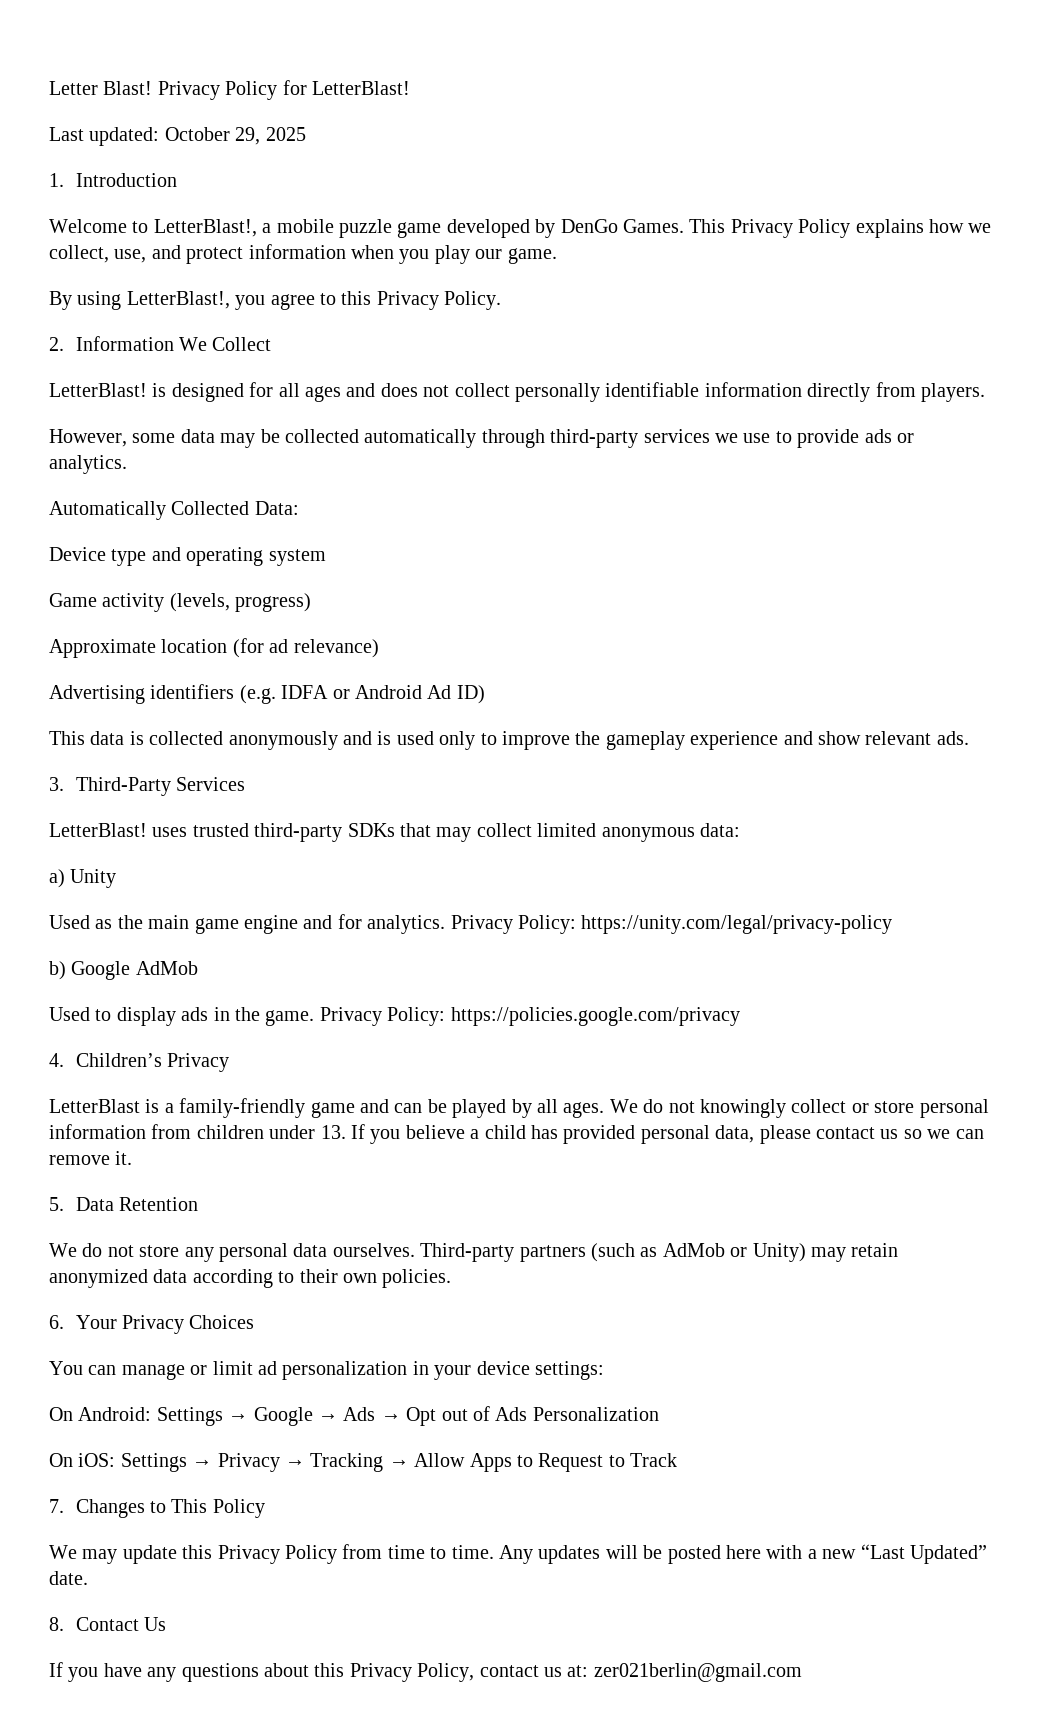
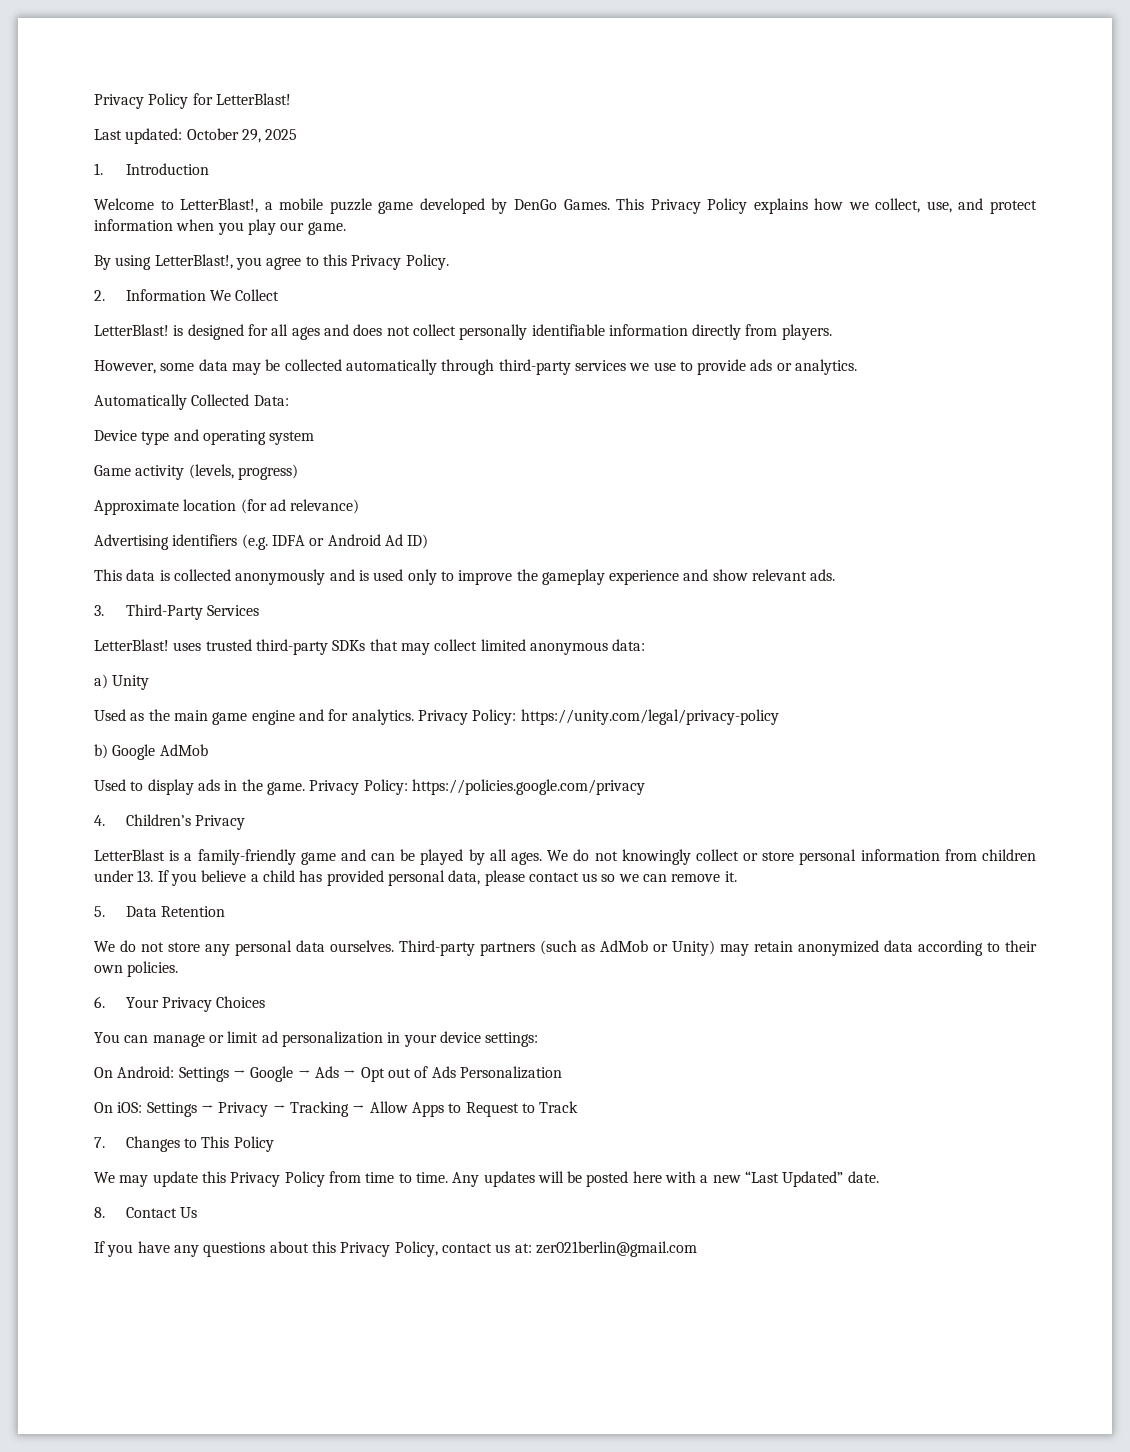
- Letter Blast!

